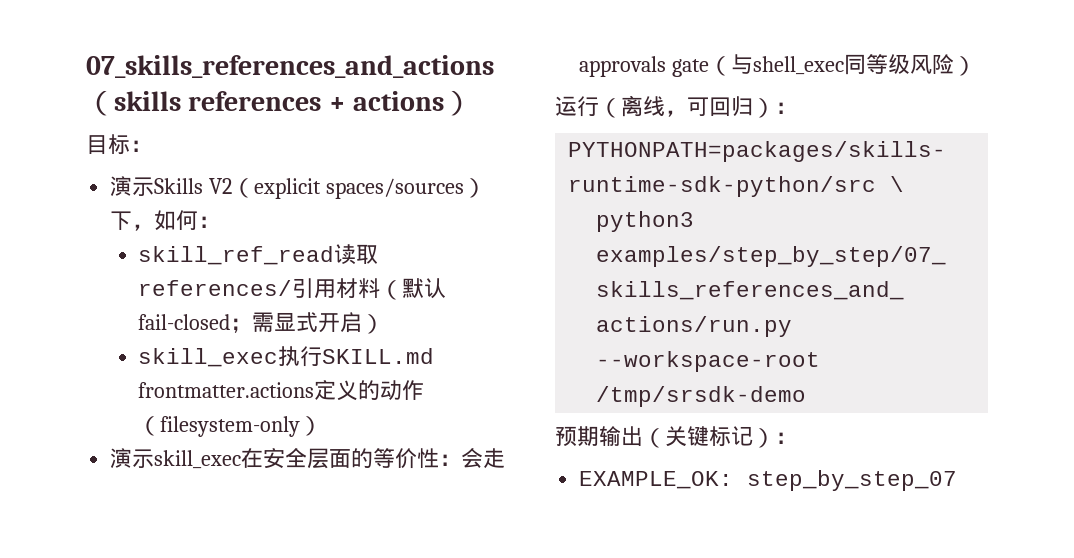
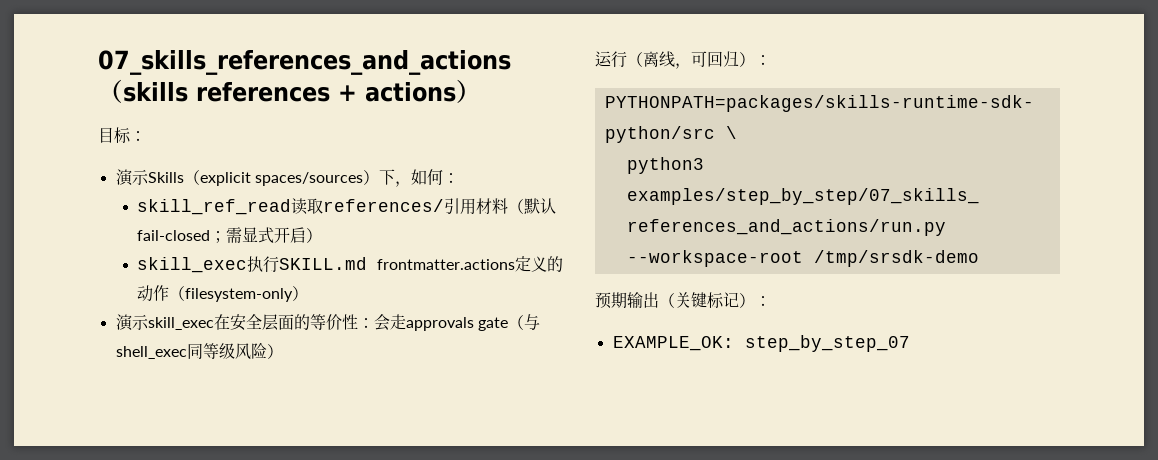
- 演示Skills V2（explicit spaces/sources）下，如何：
+ 演示Skills（explicit spaces/sources）下，如何：

